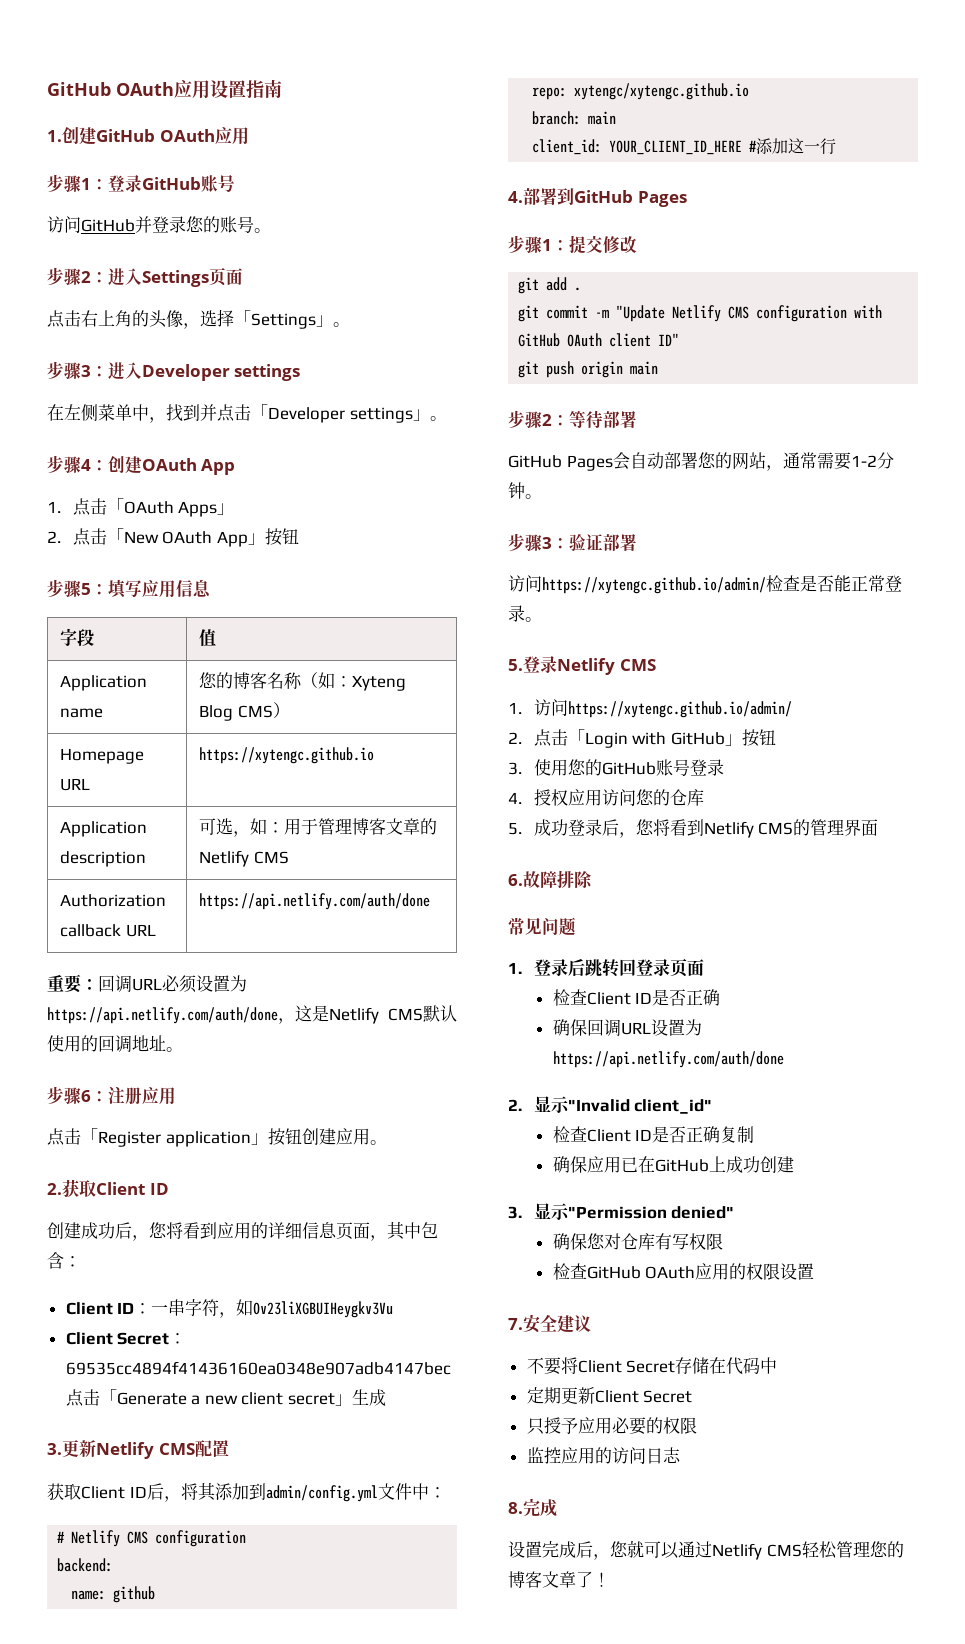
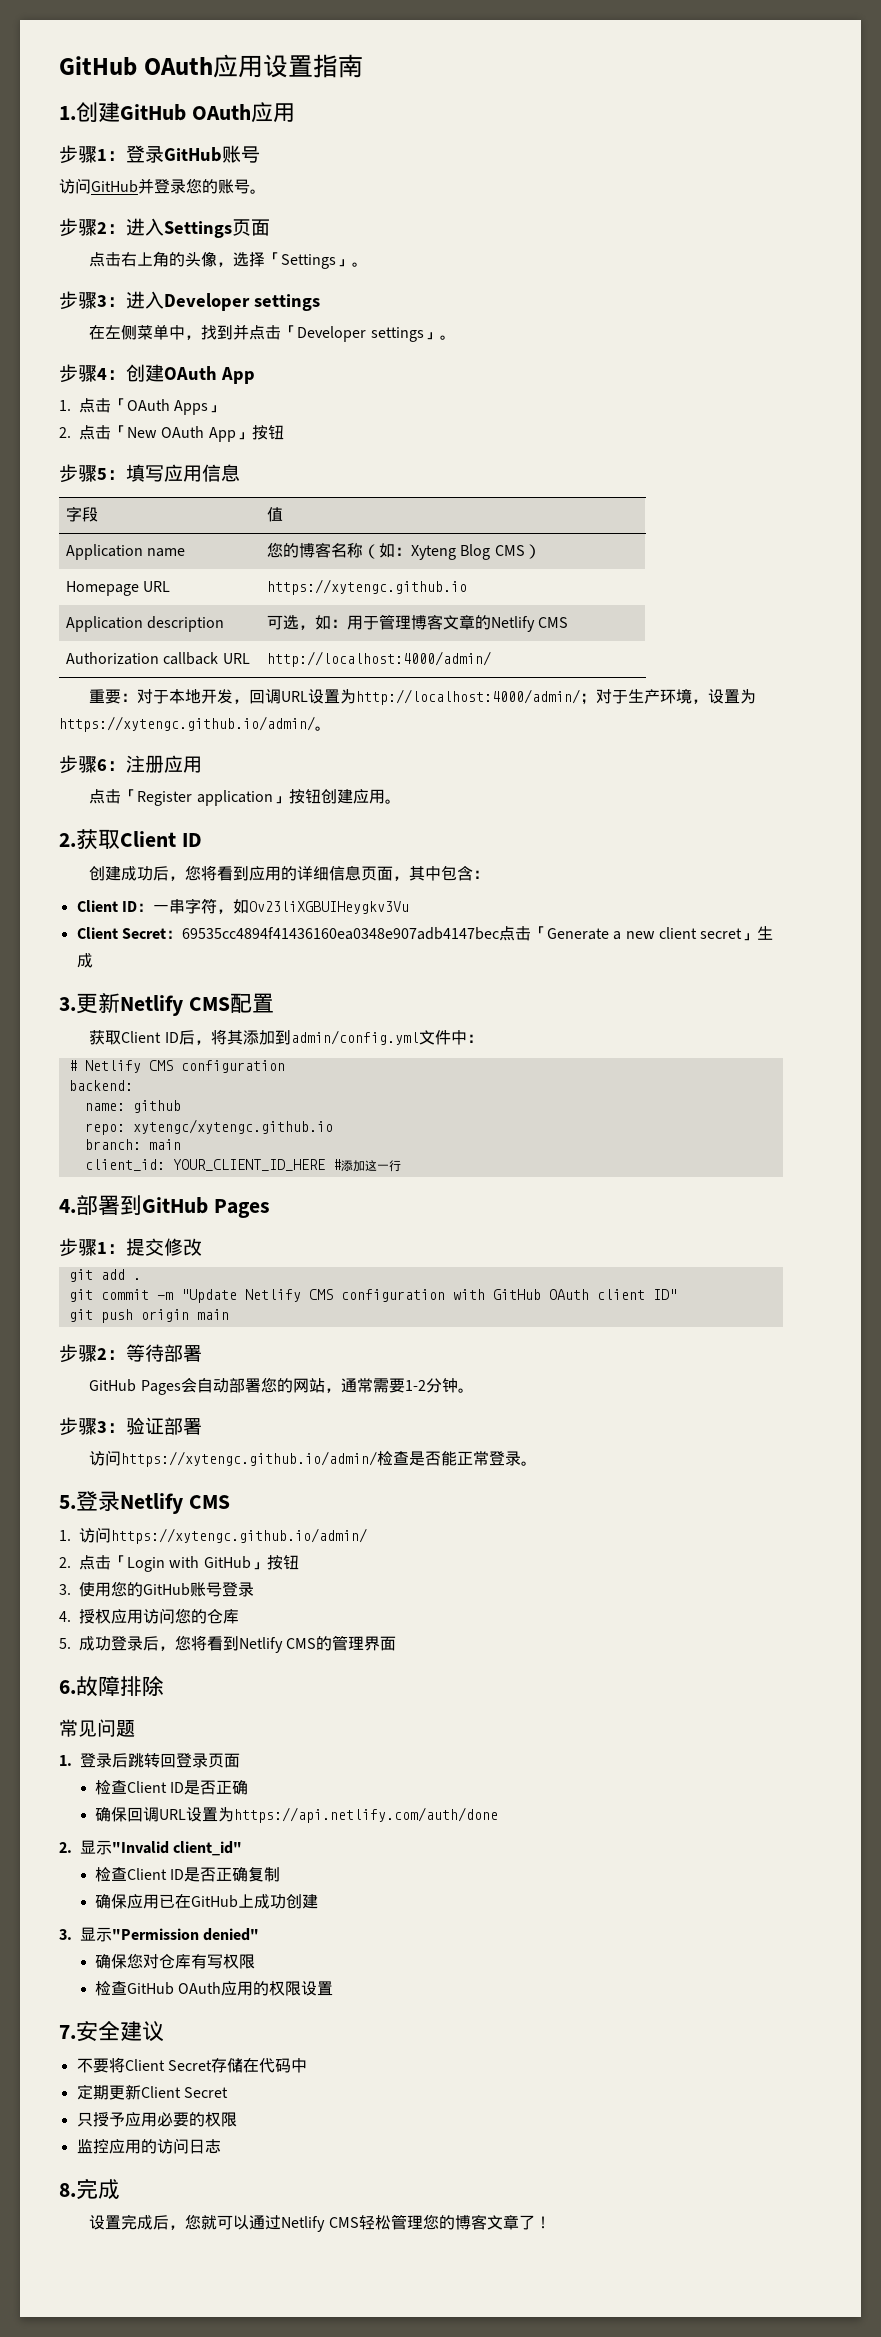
- Authorization callback URL | https://api.netlify.com/auth/done
+ Authorization callback URL | http://localhost:4000/admin/
- 重要：回调URL必须设置为https://api.netlify.com/auth/done，这是Netlify CMS默认使用的回调地址。
+ 重要：对于本地开发，回调URL设置为http://localhost:4000/admin/；对于生产环境，设置为https://xytengc.github.io/admin/。

